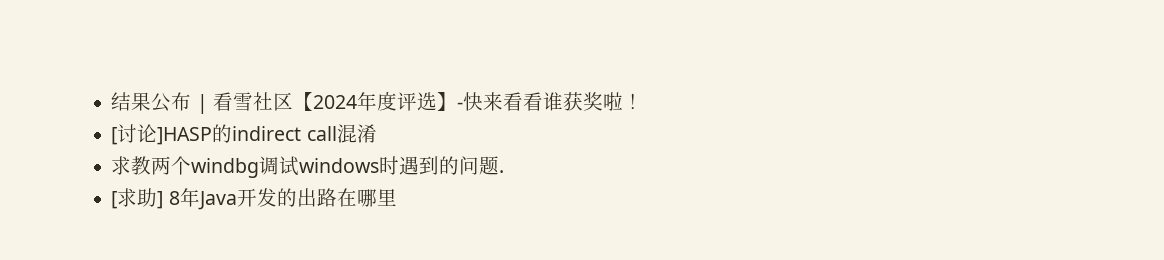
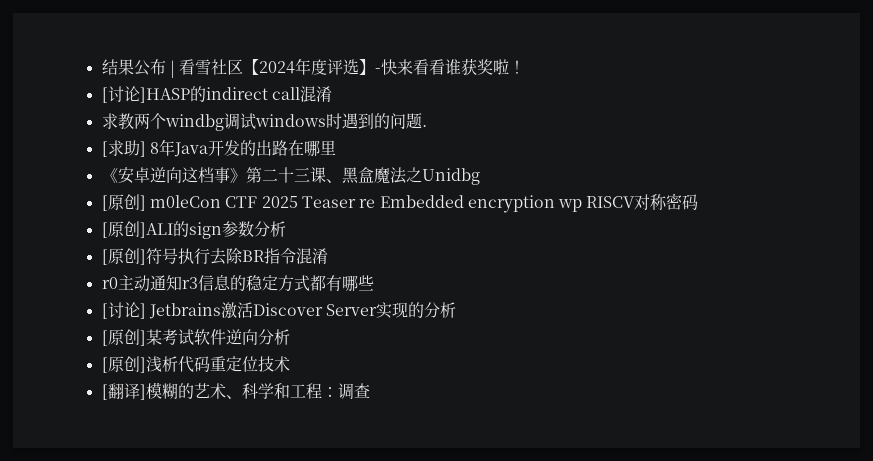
+ 《安卓逆向这档事》第二十三课、黑盒魔法之Unidbg
+ [原创] m0leCon CTF 2025 Teaser re Embedded encryption wp RISCV对称密码
+ [原创]ALI的sign参数分析
+ [原创]符号执行去除BR指令混淆
+ r0主动通知r3信息的稳定方式都有哪些
+ [讨论] Jetbrains激活Discover Server实现的分析
+ [原创]某考试软件逆向分析
+ [原创]浅析代码重定位技术
+ [翻译]模糊的艺术、科学和工程：调查

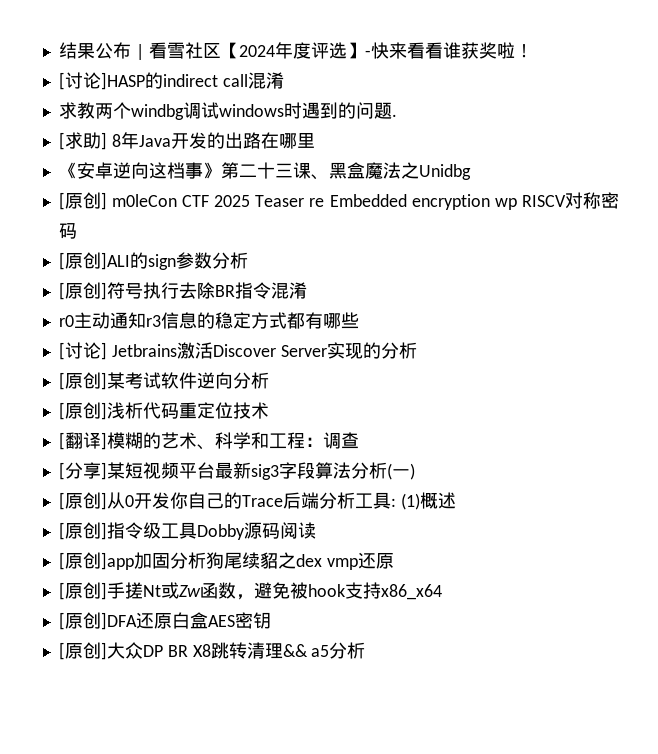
+ [分享]某短视频平台最新sig3字段算法分析(一)
+ [原创]从0开发你自己的Trace后端分析工具: (1)概述
+ [原创]指令级工具Dobby源码阅读
+ [原创]app加固分析狗尾续貂之dex vmp还原
+ [原创]手搓Nt或Zw函数，避免被hook支持x86_x64
+ [原创]DFA还原白盒AES密钥
+ [原创]大众DP BR X8跳转清理&& a5分析

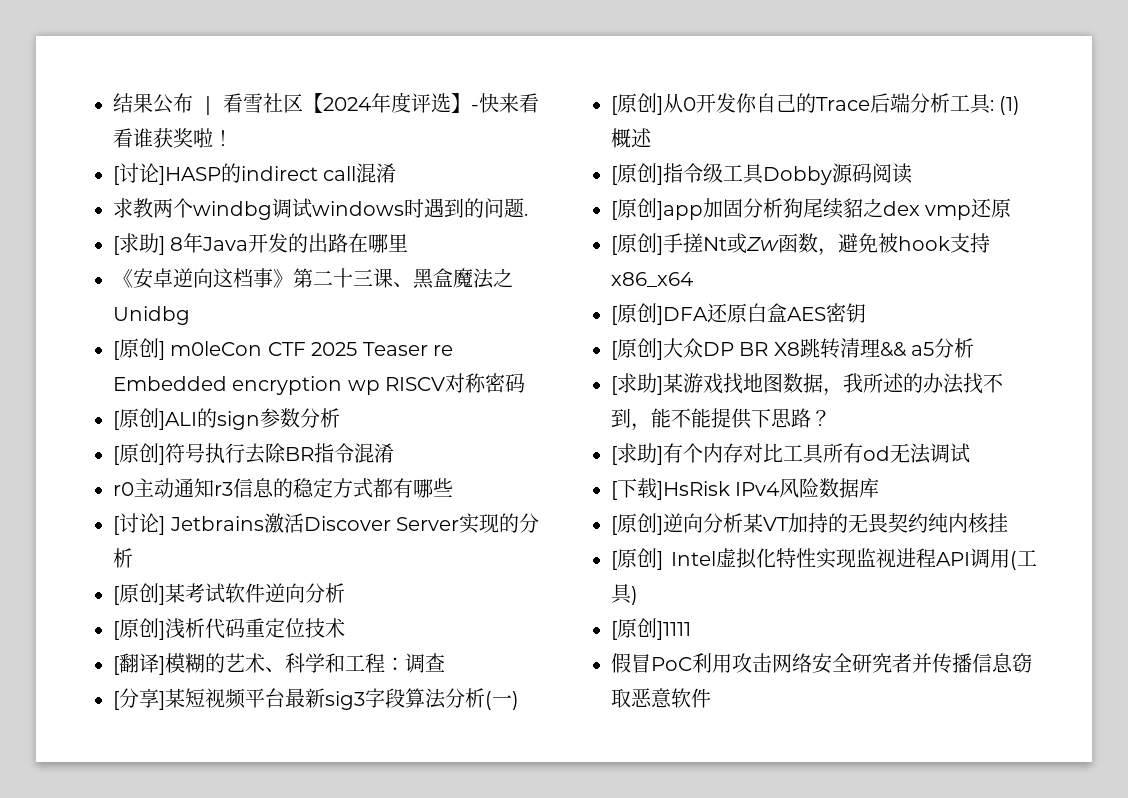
+ [求助]某游戏找地图数据，我所述的办法找不到，能不能提供下思路？
+ [求助]有个内存对比工具所有od无法调试
+ [下载]HsRisk IPv4风险数据库
+ [原创]逆向分析某VT加持的无畏契约纯内核挂
+ [原创] Intel虚拟化特性实现监视进程API调用(工具)
+ [原创]1111
+ 假冒PoC利用攻击网络安全研究者并传播信息窃取恶意软件

